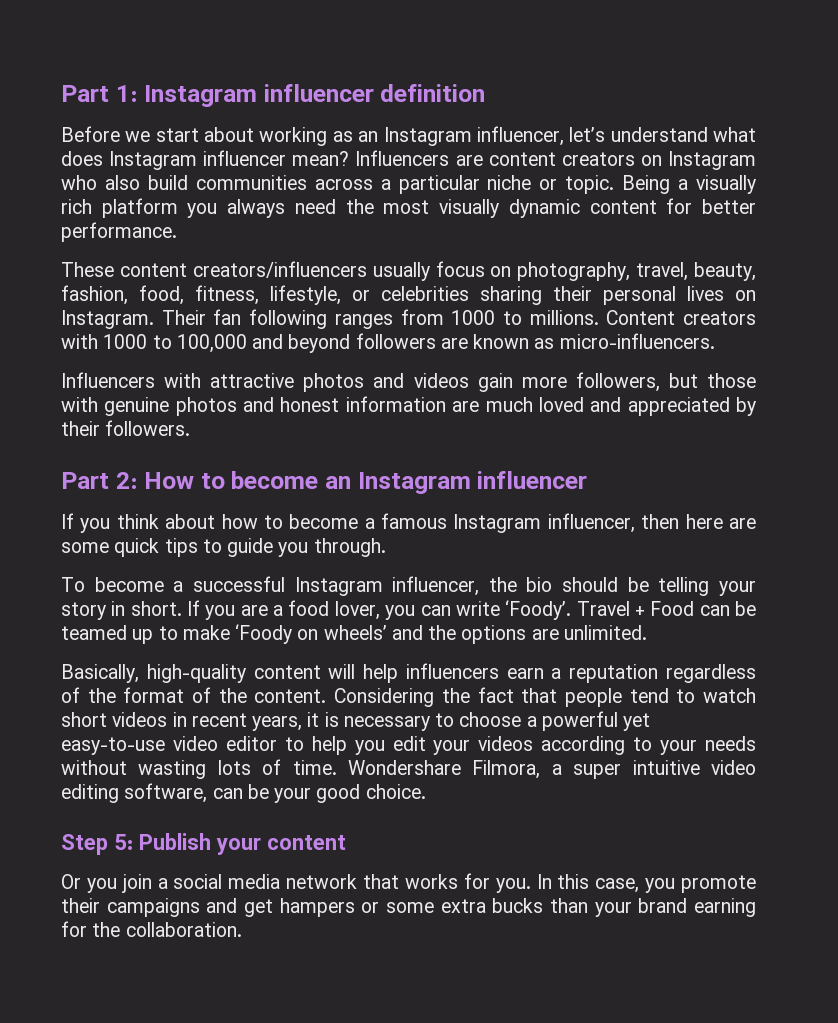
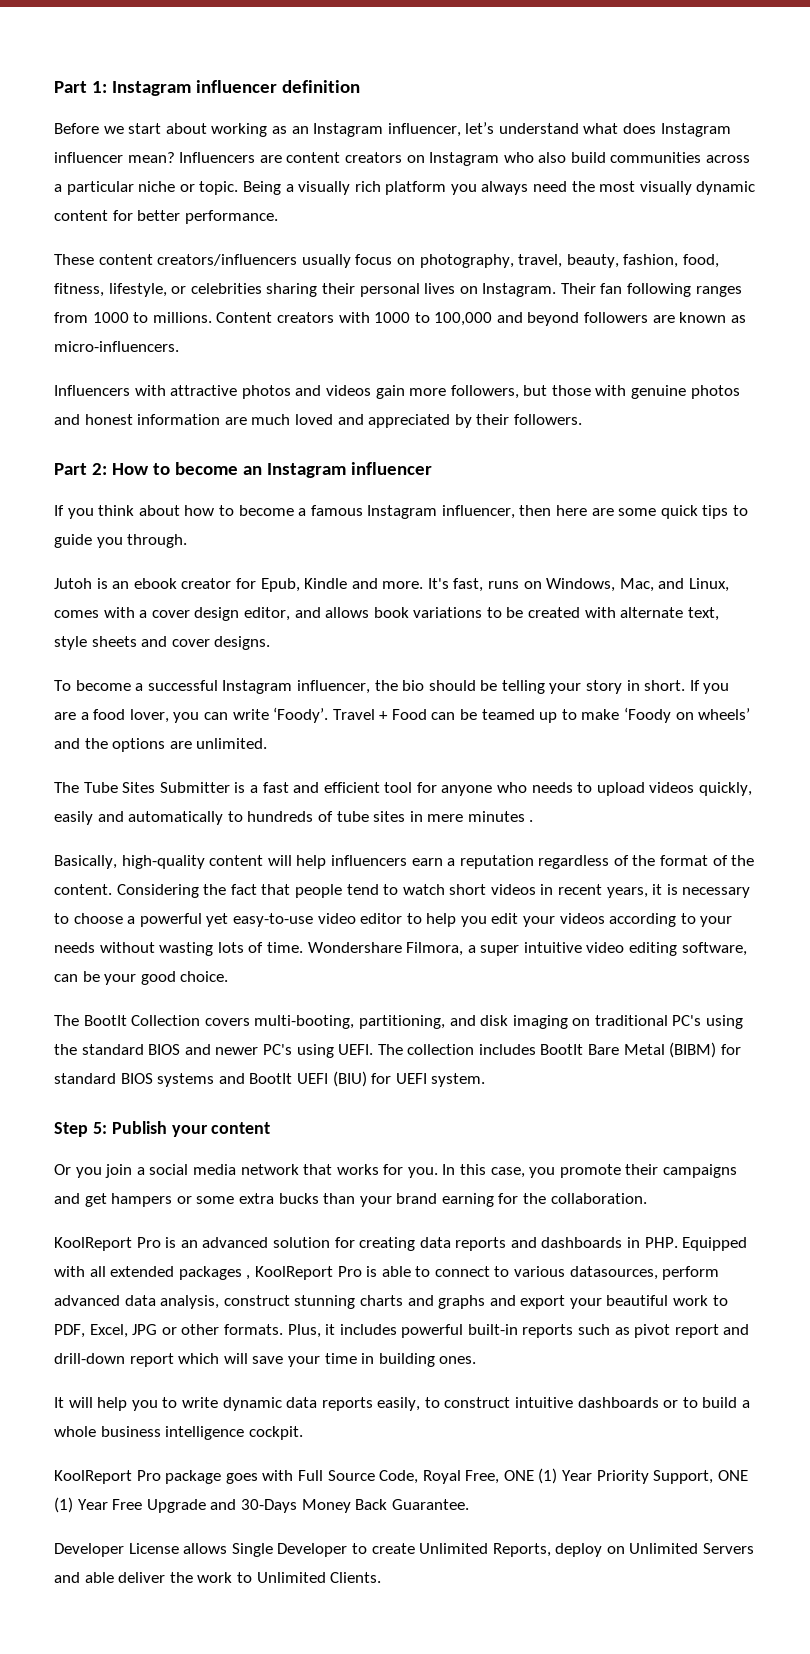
+ Jutoh is an ebook creator for Epub, Kindle and more. It's fast, runs on Windows, Mac, and Linux, comes with a cover design editor, and allows book variations to be created with alternate text, style sheets and cover designs.
+ The Tube Sites Submitter is a fast and efficient tool for anyone who needs to upload videos quickly, easily and automatically to hundreds of tube sites in mere minutes .
+ The BootIt Collection covers multi-booting, partitioning, and disk imaging on traditional PC's using the standard BIOS and newer PC's using UEFI. The collection includes BootIt Bare Metal (BIBM) for standard BIOS systems and BootIt UEFI (BIU) for UEFI system.
+ KoolReport Pro is an advanced solution for creating data reports and dashboards in PHP. Equipped with all extended packages , KoolReport Pro is able to connect to various datasources, perform advanced data analysis, construct stunning charts and graphs and export your beautiful work to PDF, Excel, JPG or other formats. Plus, it includes powerful built-in reports such as pivot report and drill-down report which will save your time in building ones.
+ It will help you to write dynamic data reports easily, to construct intuitive dashboards or to build a whole business intelligence cockpit.
+ KoolReport Pro package goes with Full Source Code, Royal Free, ONE (1) Year Priority Support, ONE (1) Year Free Upgrade and 30-Days Money Back Guarantee.
+ Developer License allows Single Developer to create Unlimited Reports, deploy on Unlimited Servers and able deliver the work to Unlimited Clients.

